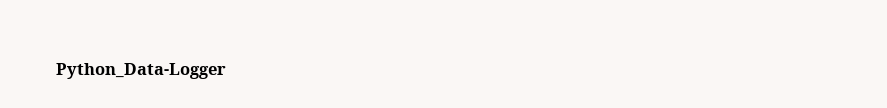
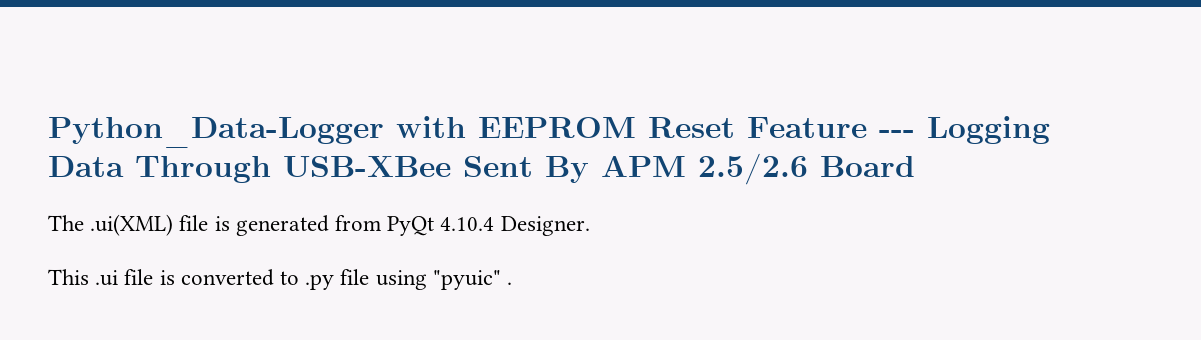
- Python_Data-Logger
+ Python_Data-Logger with EEPROM Reset Feature --- Logging Data Through USB-XBee Sent By APM 2.5/2.6 Board
+ The .ui(XML) file is generated from PyQt 4.10.4 Designer.
+ This .ui file is converted to .py file using "pyuic" .

